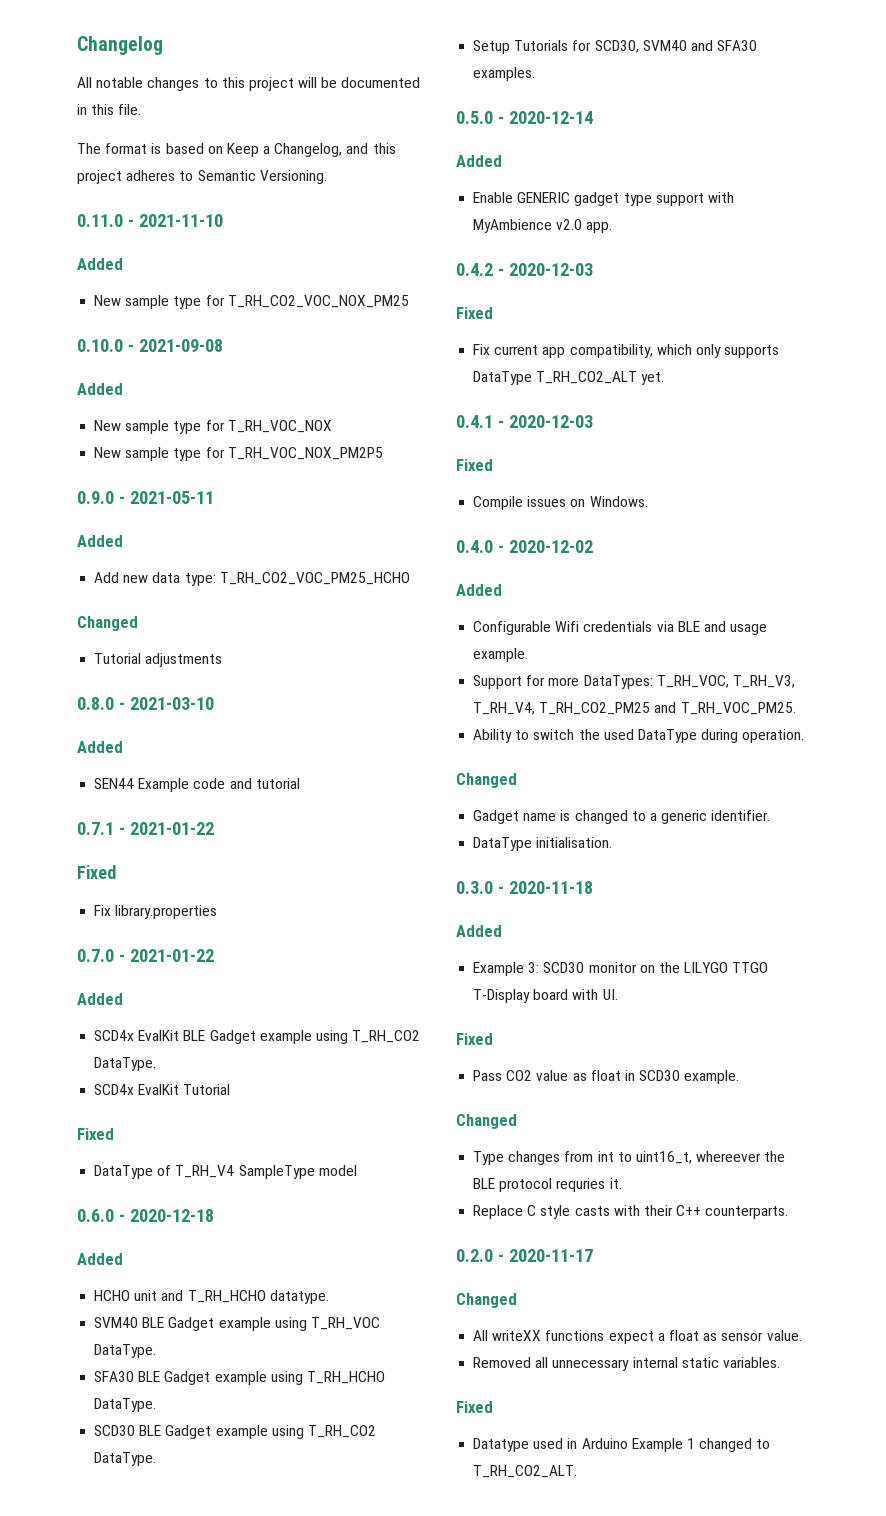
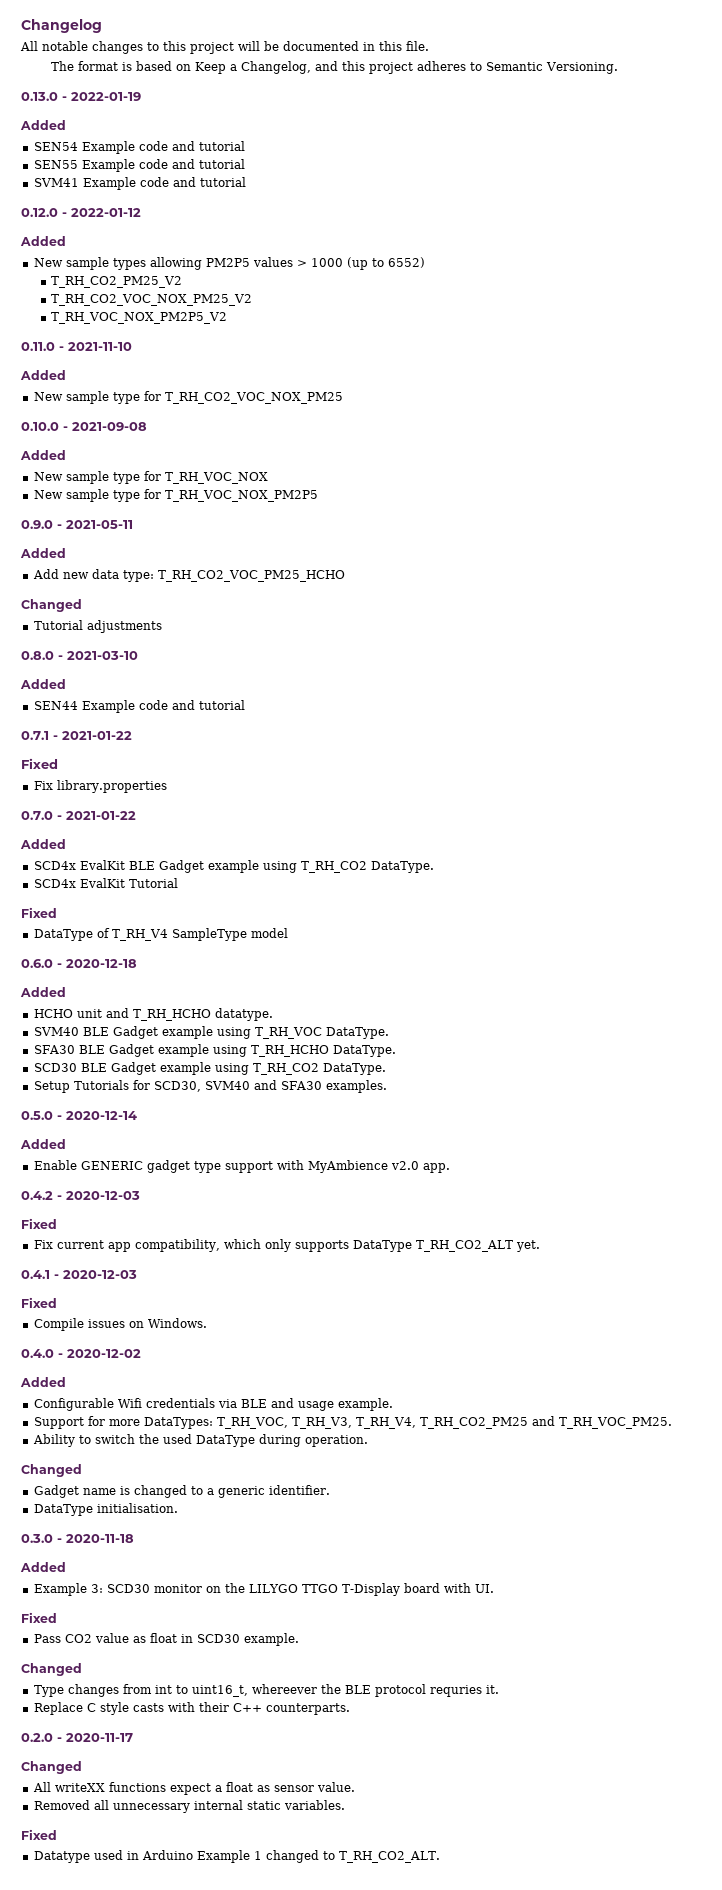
+ 0.13.0 - 2022-01-19
+ Added
+ SEN54 Example code and tutorial
+ SEN55 Example code and tutorial
+ SVM41 Example code and tutorial
+ 0.12.0 - 2022-01-12
+ Added
+ New sample types allowing PM2P5 values > 1000 (up to 6552)
+ T_RH_CO2_PM25_V2
+ T_RH_CO2_VOC_NOX_PM25_V2
+ T_RH_VOC_NOX_PM2P5_V2

